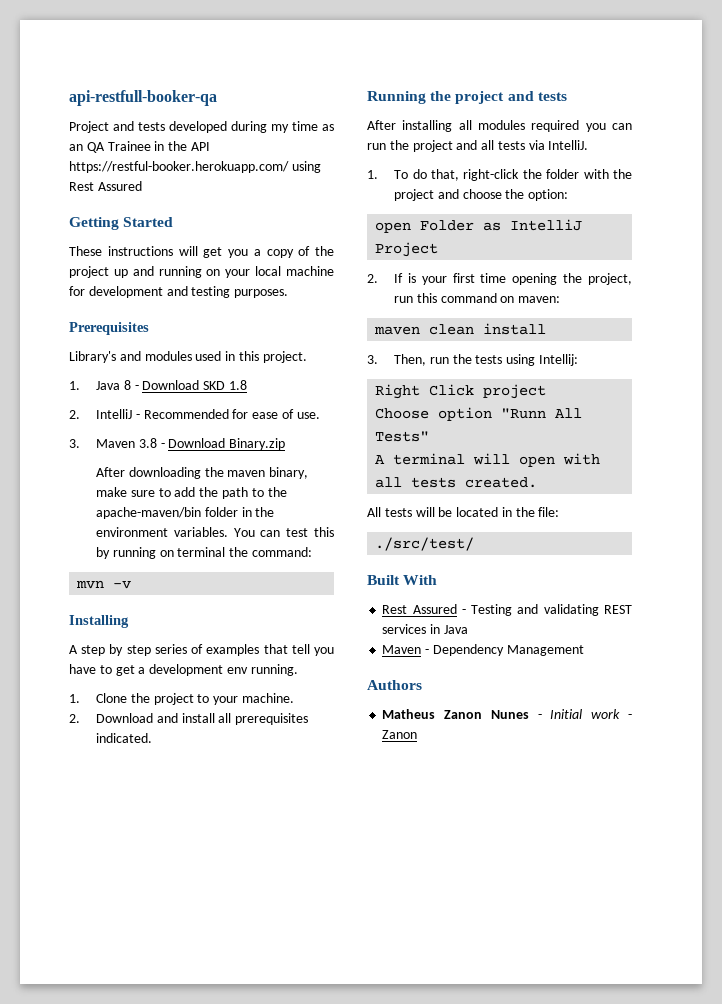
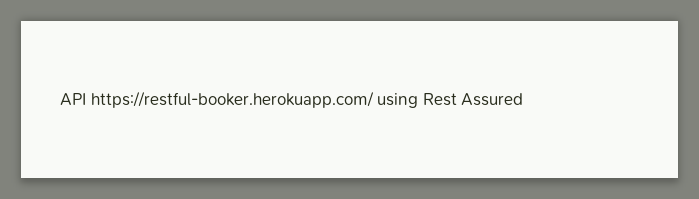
- api-restfull-booker-qa
- Project and tests developed during my time as an QA Trainee in the API https://restful-booker.herokuapp.com/ using Rest Assured
+ API https://restful-booker.herokuapp.com/ using Rest Assured
- Getting Started
- These instructions will get you a copy of the project up and running on your local machine for development and testing purposes.
- Prerequisites
- Library's and modules used in this project.
- 1. Java 8 - Download SKD 1.8
- 2. IntelliJ - Recommended for ease of use.
- 3. Maven 3.8 - Download Binary.zip
- After downloading the maven binary, make sure to add the path to the apache-maven/bin folder in the environment variables. You can test this by running on terminal the command:
- mvn -v
- Installing
- A step by step series of examples that tell you have to get a development env running.
- 1. Clone the project to your machine.
- 2. Download and install all prerequisites indicated.
- Running the project and tests
- After installing all modules required you can run the project and all tests via IntelliJ.
- 1. To do that, right-click the folder with the project and choose the option:
- open Folder as IntelliJ Project
- 2. If is your first time opening the project, run this command on maven:
- maven clean install
- 3. Then, run the tests using Intellij:
- Right Click project
- Choose option "Runn All Tests"
- A terminal will open with all tests created.
- All tests will be located in the file:
- ./src/test/
- Built With
- Rest Assured - Testing and validating REST services in Java
- Maven - Dependency Management
- Authors
- Matheus Zanon Nunes - Initial work - Zanon

